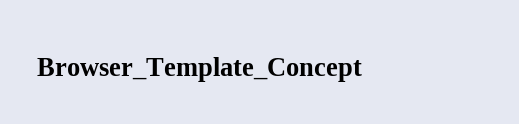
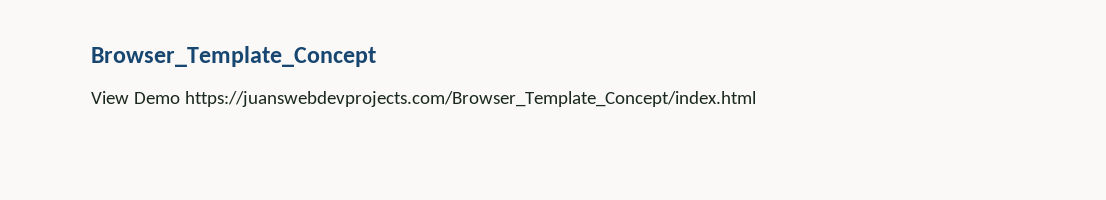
+ View Demo https://juanswebdevprojects.com/Browser_Template_Concept/index.html

